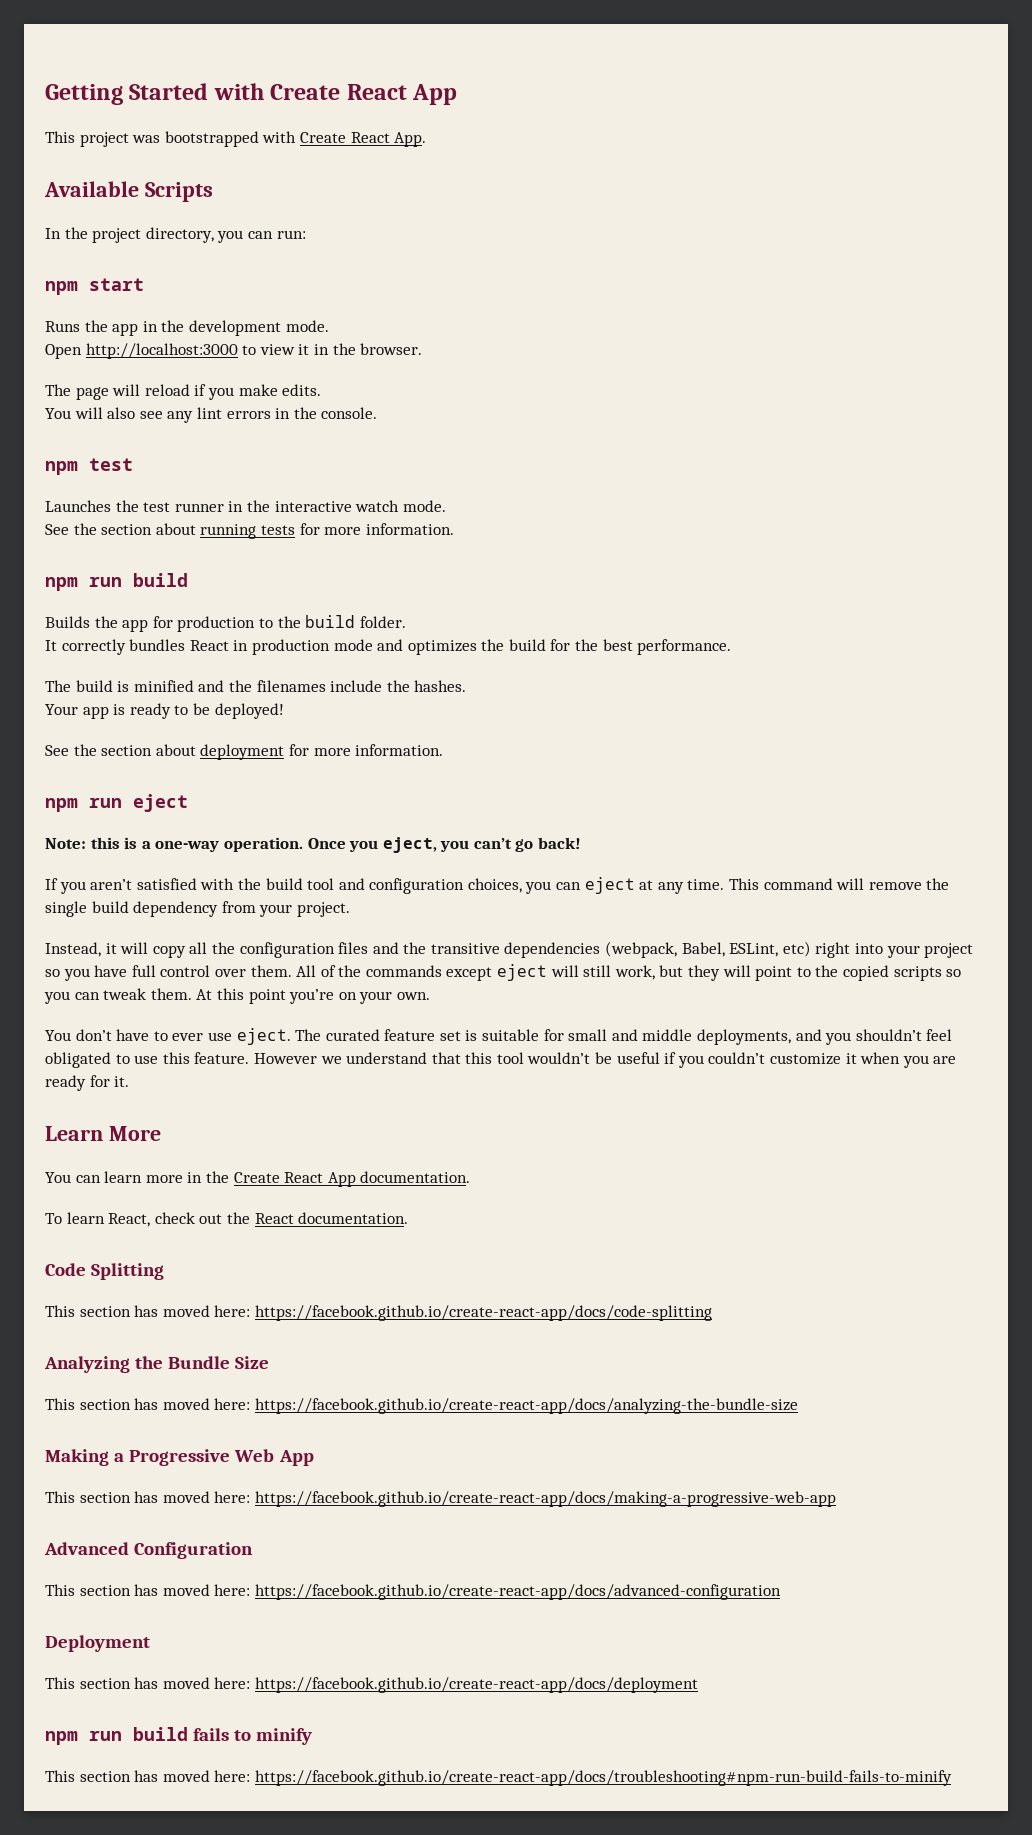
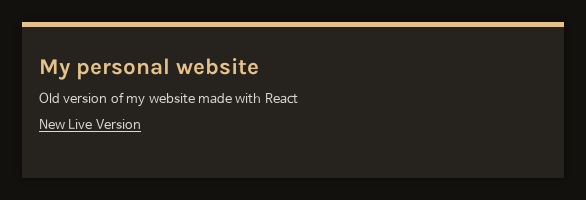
- Getting Started with Create React App
- This project was bootstrapped with Create React App.
- Available Scripts
- In the project directory, you can run:
- npm start
- Runs the app in the development mode.
- Open http://localhost:3000 to view it in the browser.
- The page will reload if you make edits.
- You will also see any lint errors in the console.
- npm test
- Launches the test runner in the interactive watch mode.
- See the section about running tests for more information.
- npm run build
- Builds the app for production to the build folder.
- It correctly bundles React in production mode and optimizes the build for the best performance.
- The build is minified and the filenames include the hashes.
- Your app is ready to be deployed!
- See the section about deployment for more information.
- npm run eject
- Note: this is a one-way operation. Once you eject, you can’t go back!
- If you aren’t satisfied with the build tool and configuration choices, you can eject at any time. This command will remove the single build dependency from your project.
- Instead, it will copy all the configuration files and the transitive dependencies (webpack, Babel, ESLint, etc) right into your project so you have full control over them. All of the commands except eject will still work, but they will point to the copied scripts so you can tweak them. At this point you’re on your own.
- You don’t have to ever use eject. The curated feature set is suitable for small and middle deployments, and you shouldn’t feel obligated to use this feature. However we understand that this tool wouldn’t be useful if you couldn’t customize it when you are ready for it.
- Learn More
- You can learn more in the Create React App documentation.
- To learn React, check out the React documentation.
- Code Splitting
- This section has moved here: https://facebook.github.io/create-react-app/docs/code-splitting
- Analyzing the Bundle Size
- This section has moved here: https://facebook.github.io/create-react-app/docs/analyzing-the-bundle-size
- Making a Progressive Web App
- This section has moved here: https://facebook.github.io/create-react-app/docs/making-a-progressive-web-app
- Advanced Configuration
- This section has moved here: https://facebook.github.io/create-react-app/docs/advanced-configuration
- Deployment
- This section has moved here: https://facebook.github.io/create-react-app/docs/deployment
- npm run build fails to minify
- This section has moved here: https://facebook.github.io/create-react-app/docs/troubleshooting#npm-run-build-fails-to-minify
+ My personal website
+ Old version of my website made with React
+ New Live Version

